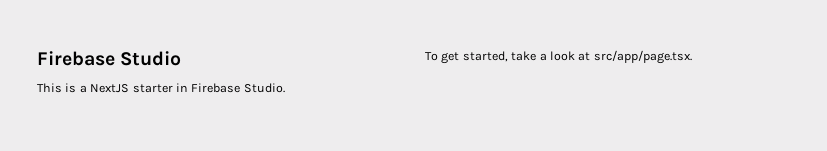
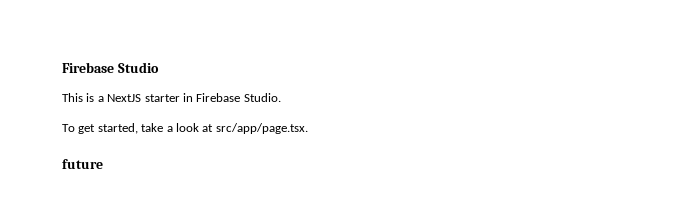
+ future

